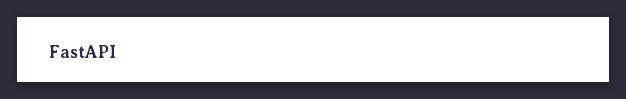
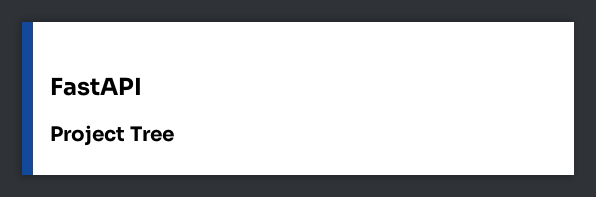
+ Project Tree

